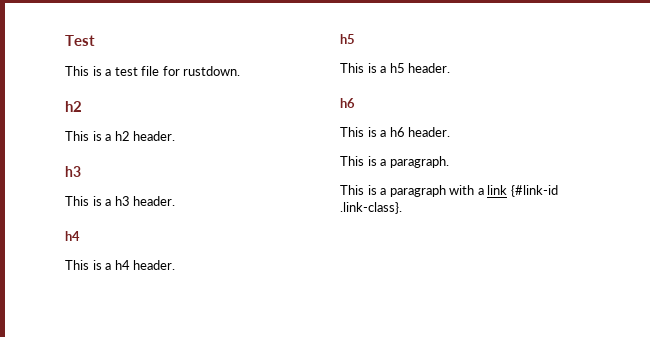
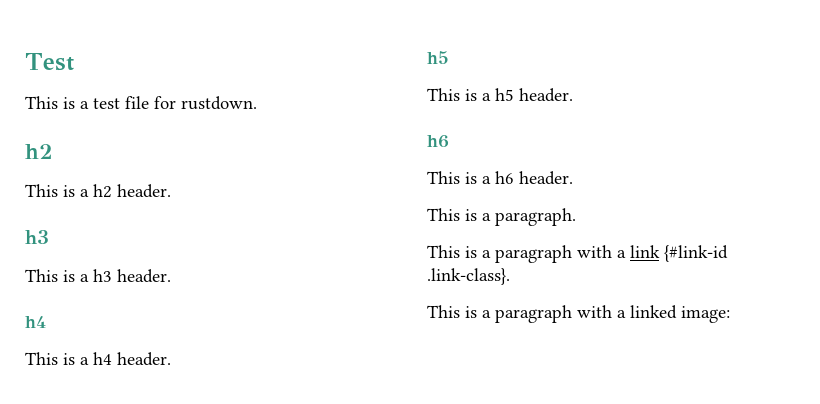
+ This is a paragraph with a linked image:

